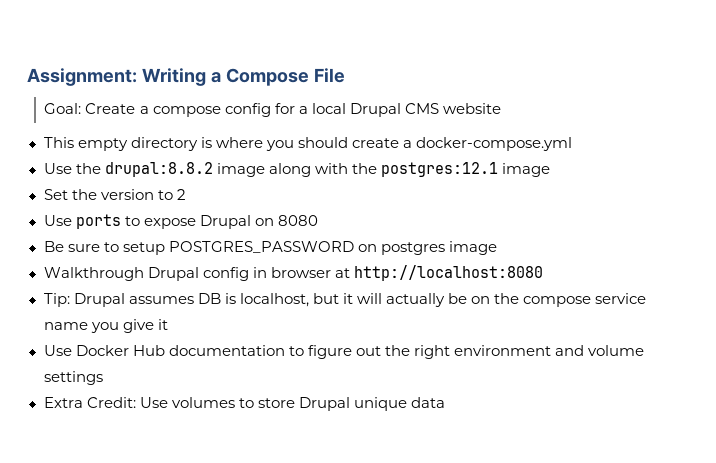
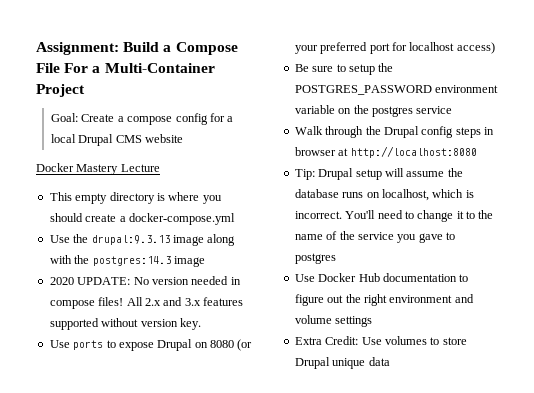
- Assignment: Writing a Compose File
+ Assignment: Build a Compose File For a Multi-Container Project
+ Docker Mastery Lecture
- Use the drupal:8.8.2 image along with the postgres:12.1 image
- Set the version to 2
+ Use the drupal:9.3.13 image along with the postgres:14.3 image
+ 2020 UPDATE: No version needed in compose files! All 2.x and 3.x features supported without version key.
- Use ports to expose Drupal on 8080
- Be sure to setup POSTGRES_PASSWORD on postgres image
- Walkthrough Drupal config in browser at http://localhost:8080
+ Use ports to expose Drupal on 8080 (or your preferred port for localhost access)
+ Be sure to setup the POSTGRES_PASSWORD environment variable on the postgres service
+ Walk through the Drupal config steps in browser at http://localhost:8080
- Tip: Drupal assumes DB is localhost, but it will actually be on the compose service name you give it
+ Tip: Drupal setup will assume the database runs on localhost, which is incorrect. You'll need to change it to the name of the service you gave to postgres

